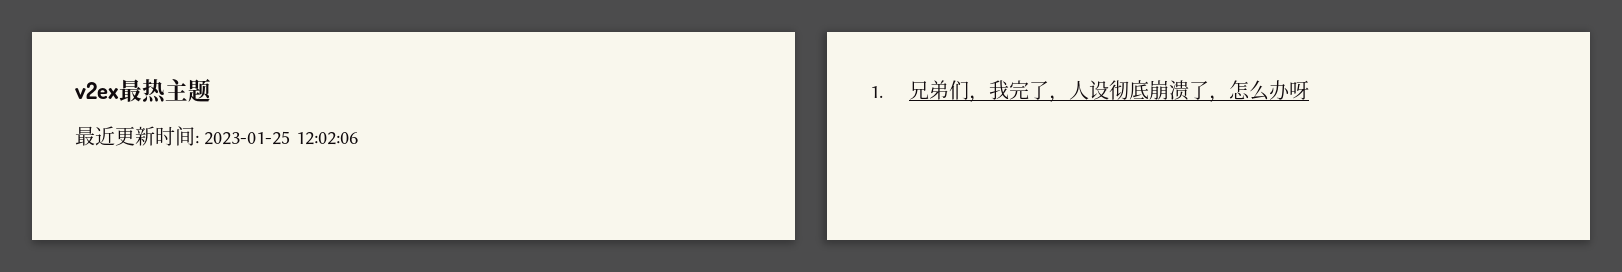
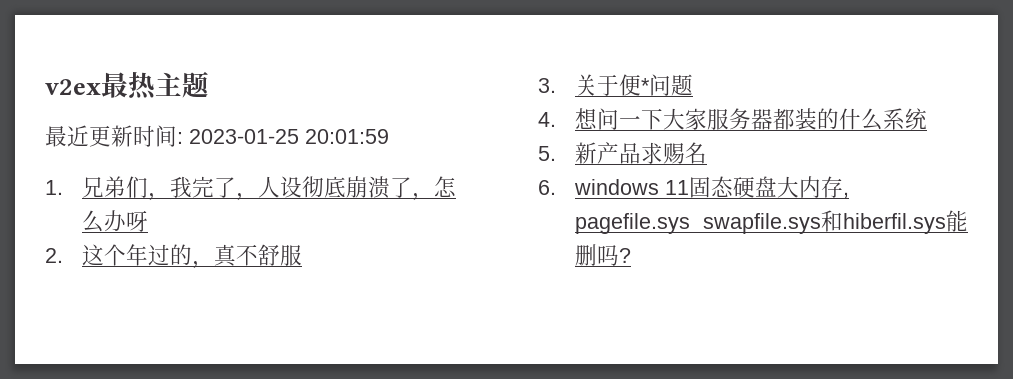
- 最近更新时间: 2023-01-25 12:02:06
+ 最近更新时间: 2023-01-25 20:01:59
+ 2.这个年过的，真不舒服
+ 3.关于便*问题
+ 4.想问一下大家服务器都装的什么系统
+ 5.新产品求赐名
+ 6. windows 11固态硬盘大内存, pagefile.sys swapfile.sys和hiberfil.sys能删吗?

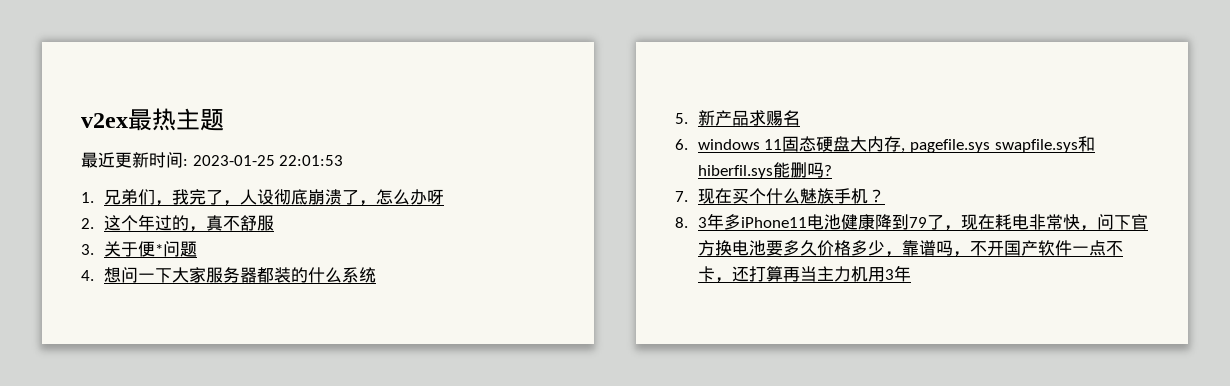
- 最近更新时间: 2023-01-25 20:01:59
+ 最近更新时间: 2023-01-25 22:01:53
+ 7.现在买个什么魅族手机？
+ 8. 3年多iPhone11电池健康降到79了，现在耗电非常快，问下官方换电池要多久价格多少，靠谱吗，不开国产软件一点不卡，还打算再当主力机用3年

